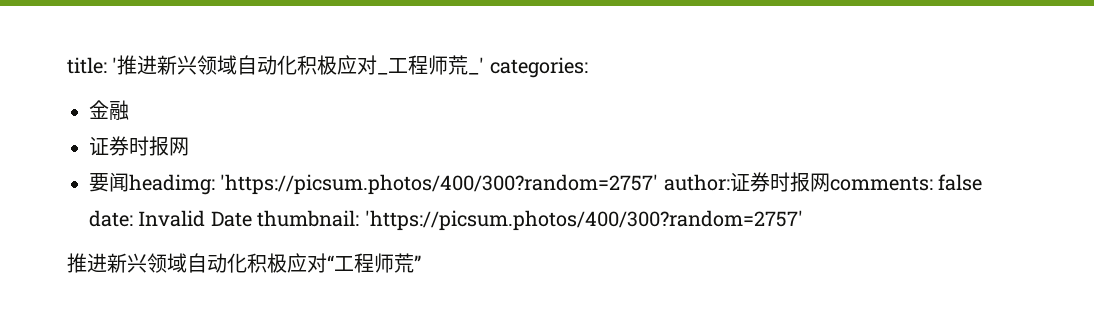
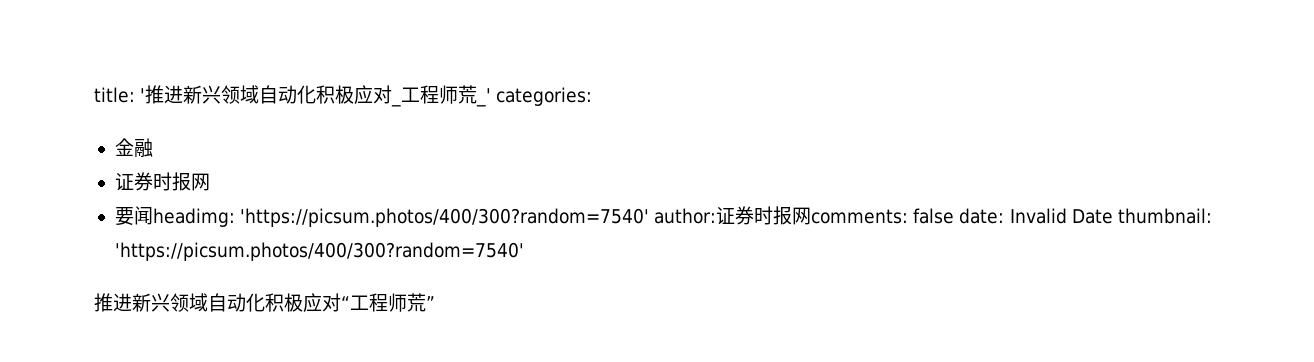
- 要闻headimg: 'https://picsum.photos/400/300?random=2757' author:证券时报网comments: false date: Invalid Date thumbnail: 'https://picsum.photos/400/300?random=2757'
+ 要闻headimg: 'https://picsum.photos/400/300?random=7540' author:证券时报网comments: false date: Invalid Date thumbnail: 'https://picsum.photos/400/300?random=7540'

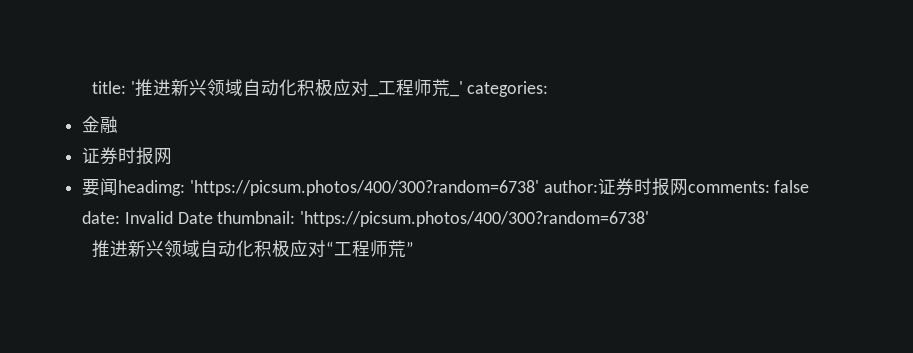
- 要闻headimg: 'https://picsum.photos/400/300?random=7540' author:证券时报网comments: false date: Invalid Date thumbnail: 'https://picsum.photos/400/300?random=7540'
+ 要闻headimg: 'https://picsum.photos/400/300?random=6738' author:证券时报网comments: false date: Invalid Date thumbnail: 'https://picsum.photos/400/300?random=6738'

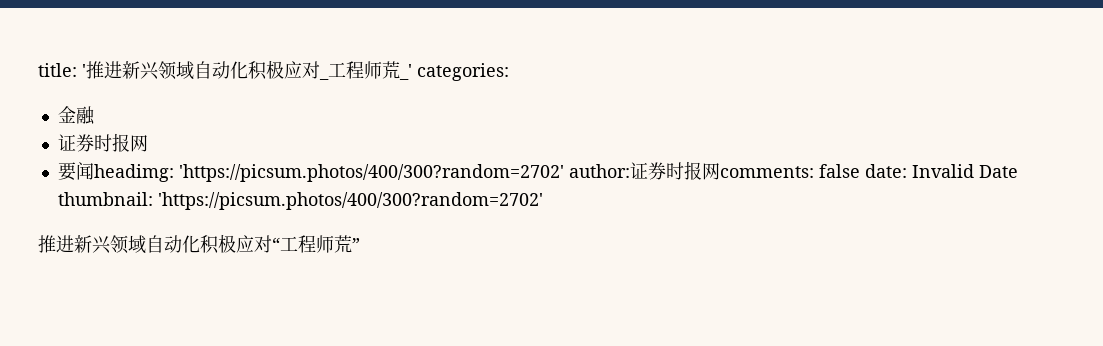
- 要闻headimg: 'https://picsum.photos/400/300?random=6738' author:证券时报网comments: false date: Invalid Date thumbnail: 'https://picsum.photos/400/300?random=6738'
+ 要闻headimg: 'https://picsum.photos/400/300?random=2702' author:证券时报网comments: false date: Invalid Date thumbnail: 'https://picsum.photos/400/300?random=2702'

